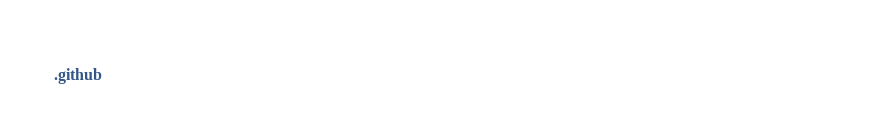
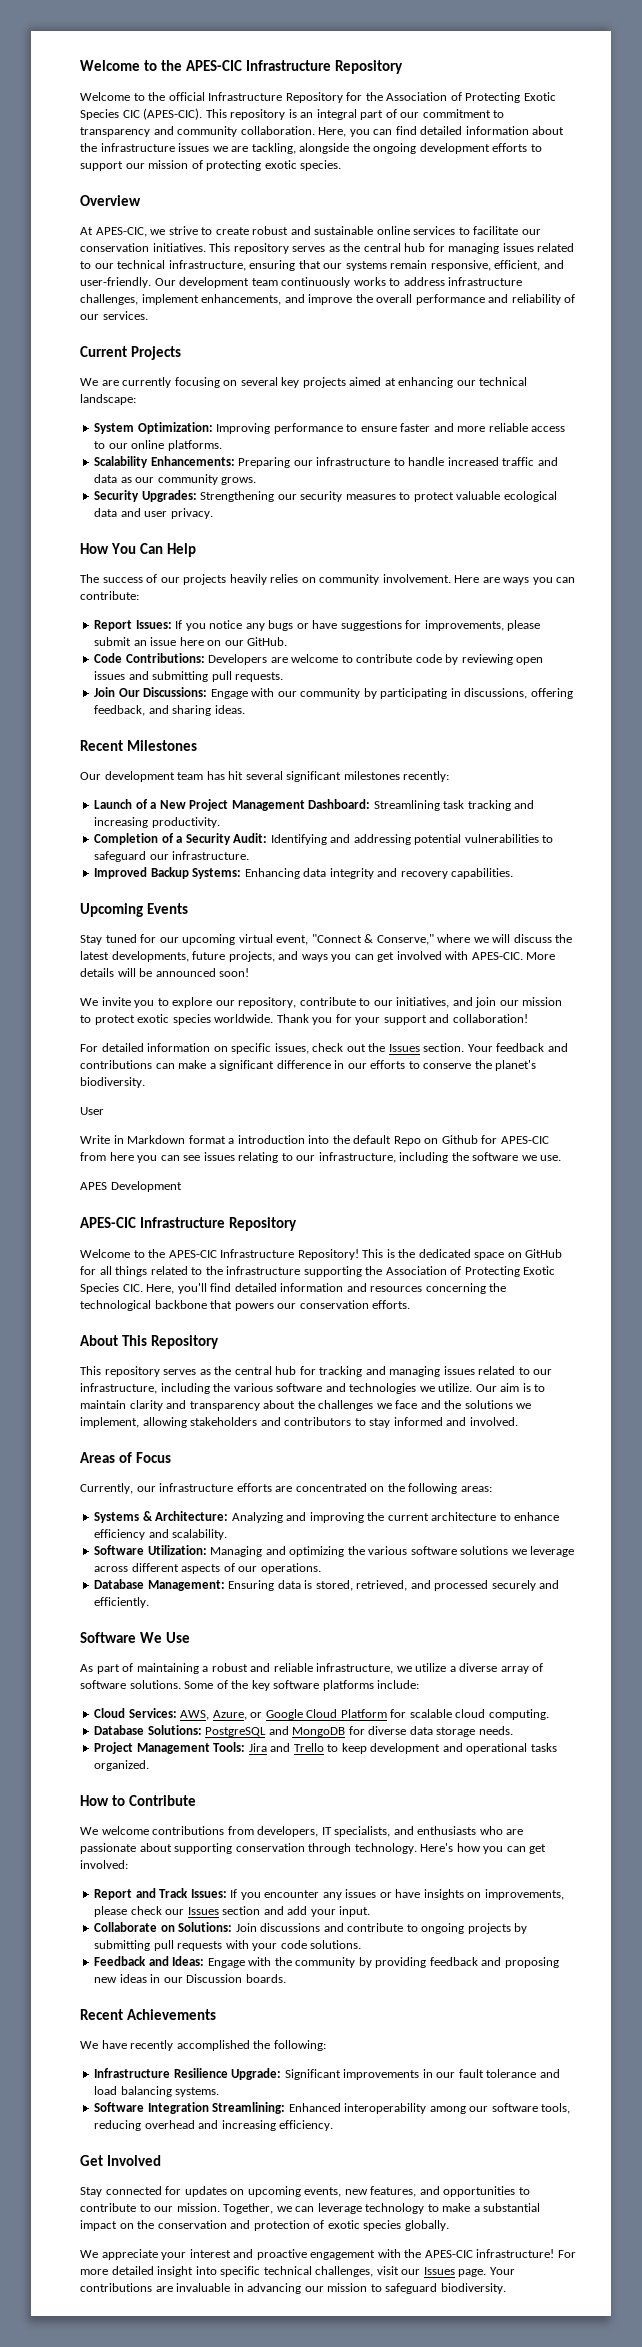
- .github
+ Welcome to the APES-CIC Infrastructure Repository
+ Welcome to the official Infrastructure Repository for the Association of Protecting Exotic Species CIC (APES-CIC). This repository is an integral part of our commitment to transparency and community collaboration. Here, you can find detailed information about the infrastructure issues we are tackling, alongside the ongoing development efforts to support our mission of protecting exotic species.
+ Overview
+ At APES-CIC, we strive to create robust and sustainable online services to facilitate our conservation initiatives. This repository serves as the central hub for managing issues related to our technical infrastructure, ensuring that our systems remain responsive, efficient, and user-friendly. Our development team continuously works to address infrastructure challenges, implement enhancements, and improve the overall performance and reliability of our services.
+ Current Projects
+ We are currently focusing on several key projects aimed at enhancing our technical landscape:
+ System Optimization: Improving performance to ensure faster and more reliable access to our online platforms.
+ Scalability Enhancements: Preparing our infrastructure to handle increased traffic and data as our community grows.
+ Security Upgrades: Strengthening our security measures to protect valuable ecological data and user privacy.
+ How You Can Help
+ The success of our projects heavily relies on community involvement. Here are ways you can contribute:
+ Report Issues: If you notice any bugs or have suggestions for improvements, please submit an issue here on our GitHub.
+ Code Contributions: Developers are welcome to contribute code by reviewing open issues and submitting pull requests.
+ Join Our Discussions: Engage with our community by participating in discussions, offering feedback, and sharing ideas.
+ Recent Milestones
+ Our development team has hit several significant milestones recently:
+ Launch of a New Project Management Dashboard: Streamlining task tracking and increasing productivity.
+ Completion of a Security Audit: Identifying and addressing potential vulnerabilities to safeguard our infrastructure.
+ Improved Backup Systems: Enhancing data integrity and recovery capabilities.
+ Upcoming Events
+ Stay tuned for our upcoming virtual event, "Connect & Conserve," where we will discuss the latest developments, future projects, and ways you can get involved with APES-CIC. More details will be announced soon!
+ We invite you to explore our repository, contribute to our initiatives, and join our mission to protect exotic species worldwide. Thank you for your support and collaboration!
+ For detailed information on specific issues, check out the Issues section. Your feedback and contributions can make a significant difference in our efforts to conserve the planet's biodiversity.
+ User
+ Write in Markdown format a introduction into the default Repo on Github for APES-CIC from here you can see issues relating to our infrastructure, including the software we use.
+ APES Development
+ APES-CIC Infrastructure Repository
+ Welcome to the APES-CIC Infrastructure Repository! This is the dedicated space on GitHub for all things related to the infrastructure supporting the Association of Protecting Exotic Species CIC. Here, you'll find detailed information and resources concerning the technological backbone that powers our conservation efforts.
+ About This Repository
+ This repository serves as the central hub for tracking and managing issues related to our infrastructure, including the various software and technologies we utilize. Our aim is to maintain clarity and transparency about the challenges we face and the solutions we implement, allowing stakeholders and contributors to stay informed and involved.
+ Areas of Focus
+ Currently, our infrastructure efforts are concentrated on the following areas:
+ Systems & Architecture: Analyzing and improving the current architecture to enhance efficiency and scalability.
+ Software Utilization: Managing and optimizing the various software solutions we leverage across different aspects of our operations.
+ Database Management: Ensuring data is stored, retrieved, and processed securely and efficiently.
+ Software We Use
+ As part of maintaining a robust and reliable infrastructure, we utilize a diverse array of software solutions. Some of the key software platforms include:
+ Cloud Services: AWS, Azure, or Google Cloud Platform for scalable cloud computing.
+ Database Solutions: PostgreSQL and MongoDB for diverse data storage needs.
+ Project Management Tools: Jira and Trello to keep development and operational tasks organized.
+ How to Contribute
+ We welcome contributions from developers, IT specialists, and enthusiasts who are passionate about supporting conservation through technology. Here's how you can get involved:
+ Report and Track Issues: If you encounter any issues or have insights on improvements, please check our Issues section and add your input.
+ Collaborate on Solutions: Join discussions and contribute to ongoing projects by submitting pull requests with your code solutions.
+ Feedback and Ideas: Engage with the community by providing feedback and proposing new ideas in our Discussion boards.
+ Recent Achievements
+ We have recently accomplished the following:
+ Infrastructure Resilience Upgrade: Significant improvements in our fault tolerance and load balancing systems.
+ Software Integration Streamlining: Enhanced interoperability among our software tools, reducing overhead and increasing efficiency.
+ Get Involved
+ Stay connected for updates on upcoming events, new features, and opportunities to contribute to our mission. Together, we can leverage technology to make a substantial impact on the conservation and protection of exotic species globally.
+ We appreciate your interest and proactive engagement with the APES-CIC infrastructure! For more detailed insight into specific technical challenges, visit our Issues page. Your contributions are invaluable in advancing our mission to safeguard biodiversity.

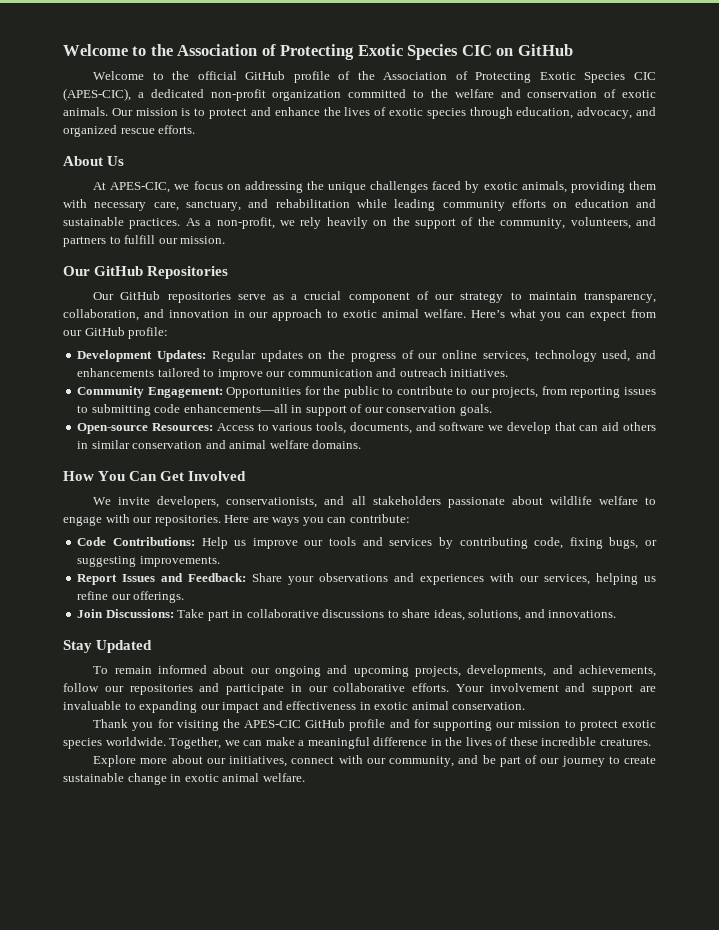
- Welcome to the APES-CIC Infrastructure Repository
- Welcome to the official Infrastructure Repository for the Association of Protecting Exotic Species CIC (APES-CIC). This repository is an integral part of our commitment to transparency and community collaboration. Here, you can find detailed information about the infrastructure issues we are tackling, alongside the ongoing development efforts to support our mission of protecting exotic species.
- Overview
- At APES-CIC, we strive to create robust and sustainable online services to facilitate our conservation initiatives. This repository serves as the central hub for managing issues related to our technical infrastructure, ensuring that our systems remain responsive, efficient, and user-friendly. Our development team continuously works to address infrastructure challenges, implement enhancements, and improve the overall performance and reliability of our services.
- Current Projects
- We are currently focusing on several key projects aimed at enhancing our technical landscape:
- System Optimization: Improving performance to ensure faster and more reliable access to our online platforms.
- Scalability Enhancements: Preparing our infrastructure to handle increased traffic and data as our community grows.
- Security Upgrades: Strengthening our security measures to protect valuable ecological data and user privacy.
- How You Can Help
- The success of our projects heavily relies on community involvement.
+ Welcome to the Association of Protecting Exotic Species CIC on GitHub
+ Welcome to the official GitHub profile of the Association of Protecting Exotic Species CIC (APES-CIC), a dedicated non-profit organization committed to the welfare and conservation of exotic animals. Our mission is to protect and enhance the lives of exotic species through education, advocacy, and organized rescue efforts.
+ About Us
+ At APES-CIC, we focus on addressing the unique challenges faced by exotic animals, providing them with necessary care, sanctuary, and rehabilitation while leading community efforts on education and sustainable practices. As a non-profit, we rely heavily on the support of the community, volunteers, and partners to fulfill our mission.
+ Our GitHub Repositories
+ Our GitHub repositories serve as a crucial component of our strategy to maintain transparency, collaboration, and innovation in our approach to exotic animal welfare. Here’s what you can expect from our GitHub profile:
+ Development Updates: Regular updates on the progress of our online services, technology used, and enhancements tailored to improve our communication and outreach initiatives.
+ Community Engagement: Opportunities for the public to contribute to our projects, from reporting issues to submitting code enhancements—all in support of our conservation goals.
+ Open-source Resources: Access to various tools, documents, and software we develop that can aid others in similar conservation and animal welfare domains.
+ How You Can Get Involved
+ We invite developers, conservationists, and all stakeholders passionate about wildlife welfare to engage with our repositories.
- Report Issues: If you notice any bugs or have suggestions for improvements, please submit an issue here on our GitHub.
- Code Contributions: Developers are welcome to contribute code by reviewing open issues and submitting pull requests.
- Join Our Discussions: Engage with our community by participating in discussions, offering feedback, and sharing ideas.
- Recent Milestones
- Our development team has hit several significant milestones recently:
- Launch of a New Project Management Dashboard: Streamlining task tracking and increasing productivity.
- Completion of a Security Audit: Identifying and addressing potential vulnerabilities to safeguard our infrastructure.
- Improved Backup Systems: Enhancing data integrity and recovery capabilities.
- Upcoming Events
- Stay tuned for our upcoming virtual event, "Connect & Conserve," where we will discuss the latest developments, future projects, and ways you can get involved with APES-CIC. More details will be announced soon!
- We invite you to explore our repository, contribute to our initiatives, and join our mission to protect exotic species worldwide.
+ Code Contributions: Help us improve our tools and services by contributing code, fixing bugs, or suggesting improvements.
+ Report Issues and Feedback: Share your observations and experiences with our services, helping us refine our offerings.
+ Join Discussions: Take part in collaborative discussions to share ideas, solutions, and innovations.
+ Stay Updated
+ To remain informed about our ongoing and upcoming projects, developments, and achievements, follow our repositories and participate in our collaborative efforts. Your involvement and support are invaluable to expanding our impact and effectiveness in exotic animal conservation.
+ Thank you for visiting the APES-CIC GitHub profile and for supporting our mission to protect exotic species worldwide.
- Thank you for your support and collaboration!
- For detailed information on specific issues, check out the Issues section. Your feedback and contributions can make a significant difference in our efforts to conserve the planet's biodiversity.
- User
- Write in Markdown format a introduction into the default Repo on Github for APES-CIC from here you can see issues relating to our infrastructure, including the software we use.
- APES Development
- APES-CIC Infrastructure Repository
- Welcome to the APES-CIC Infrastructure Repository! This is the dedicated space on GitHub for all things related to the infrastructure supporting the Association of Protecting Exotic Species CIC. Here, you'll find detailed information and resources concerning the technological backbone that powers our conservation efforts.
- About This Repository
- This repository serves as the central hub for tracking and managing issues related to our infrastructure, including the various software and technologies we utilize. Our aim is to maintain clarity and transparency about the challenges we face and the solutions we implement, allowing stakeholders and contributors to stay informed and involved.
- Areas of Focus
- Currently, our infrastructure efforts are concentrated on the following areas:
- Systems & Architecture: Analyzing and improving the current architecture to enhance efficiency and scalability.
- Software Utilization: Managing and optimizing the various software solutions we leverage across different aspects of our operations.
- Database Management: Ensuring data is stored, retrieved, and processed securely and efficiently.
- Software We Use
- As part of maintaining a robust and reliable infrastructure, we utilize a diverse array of software solutions. Some of the key software platforms include:
- Cloud Services: AWS, Azure, or Google Cloud Platform for scalable cloud computing.
- Database Solutions: PostgreSQL and MongoDB for diverse data storage needs.
- Project Management Tools: Jira and Trello to keep development and operational tasks organized.
- How to Contribute
- We welcome contributions from developers, IT specialists, and enthusiasts who are passionate about supporting conservation through technology. Here's how you can get involved:
- Report and Track Issues: If you encounter any issues or have insights on improvements, please check our Issues section and add your input.
- Collaborate on Solutions: Join discussions and contribute to ongoing projects by submitting pull requests with your code solutions.
- Feedback and Ideas: Engage with the community by providing feedback and proposing new ideas in our Discussion boards.
- Recent Achievements
- We have recently accomplished the following:
- Infrastructure Resilience Upgrade: Significant improvements in our fault tolerance and load balancing systems.
- Software Integration Streamlining: Enhanced interoperability among our software tools, reducing overhead and increasing efficiency.
- Get Involved
- Stay connected for updates on upcoming events, new features, and opportunities to contribute to our mission. Together, we can leverage technology to make a substantial impact on the conservation and protection of exotic species globally.
- We appreciate your interest and proactive engagement with the APES-CIC infrastructure! For more detailed insight into specific technical challenges, visit our Issues page. Your contributions are invaluable in advancing our mission to safeguard biodiversity.
+ Together, we can make a meaningful difference in the lives of these incredible creatures.
+ Explore more about our initiatives, connect with our community, and be part of our journey to create sustainable change in exotic animal welfare.

